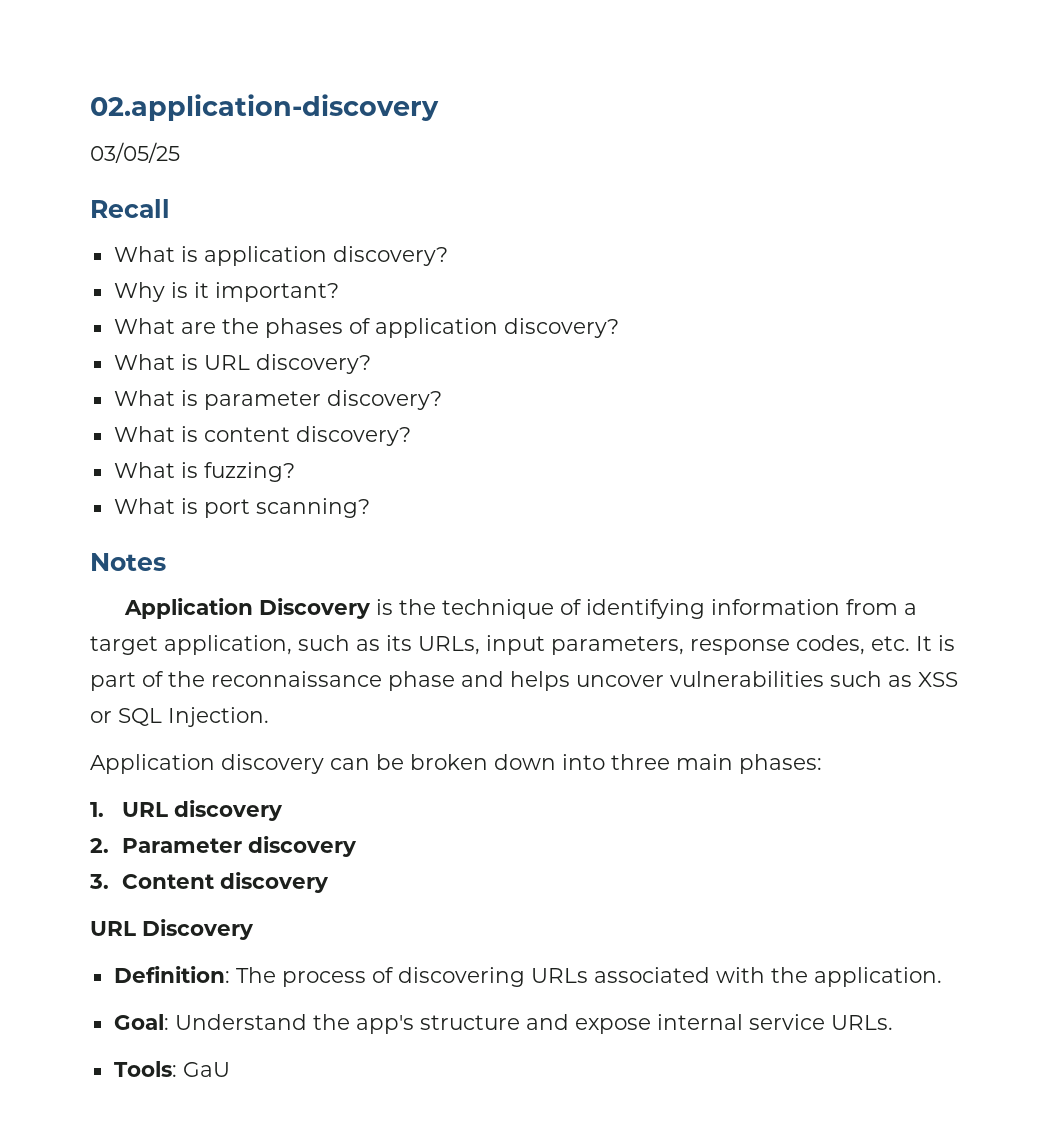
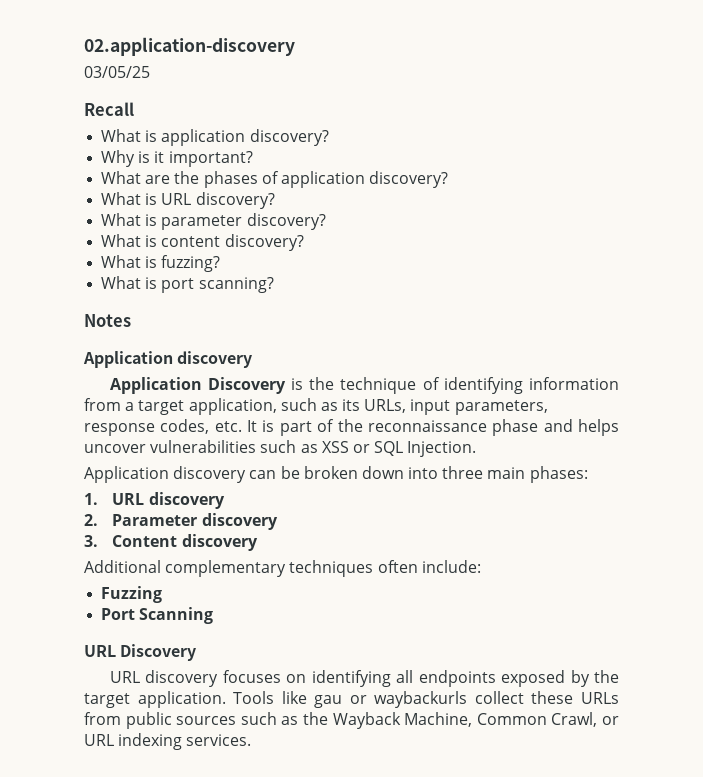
  Notes
+ Application discovery
+ Additional complementary techniques often include:
+ Fuzzing
+ Port Scanning
  URL Discovery
- Definition: The process of discovering URLs associated with the application.
- Goal: Understand the app's structure and expose internal service URLs.
- Tools: GaU
+ URL discovery focuses on identifying all endpoints exposed by the target application. Tools like gau or waybackurls collect these URLs from public sources such as the Wayback Machine, Common Crawl, or URL indexing services.

